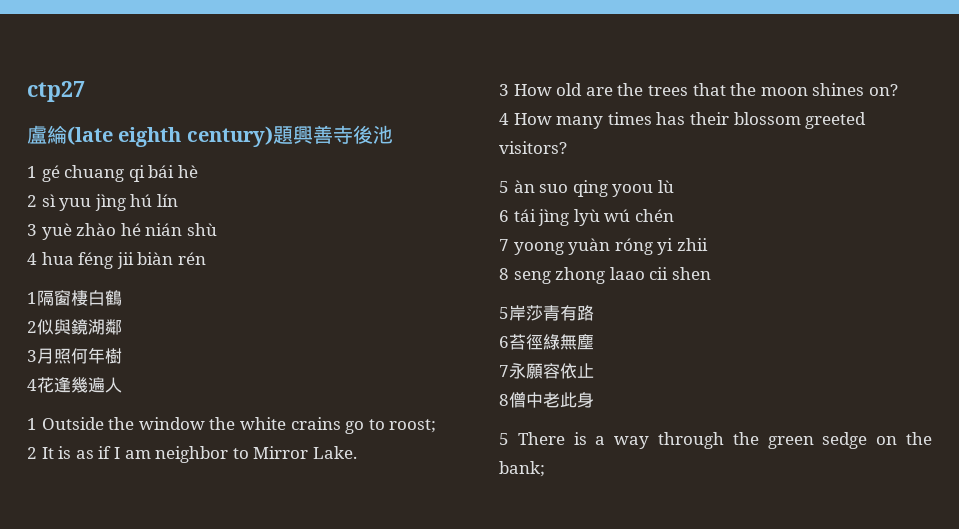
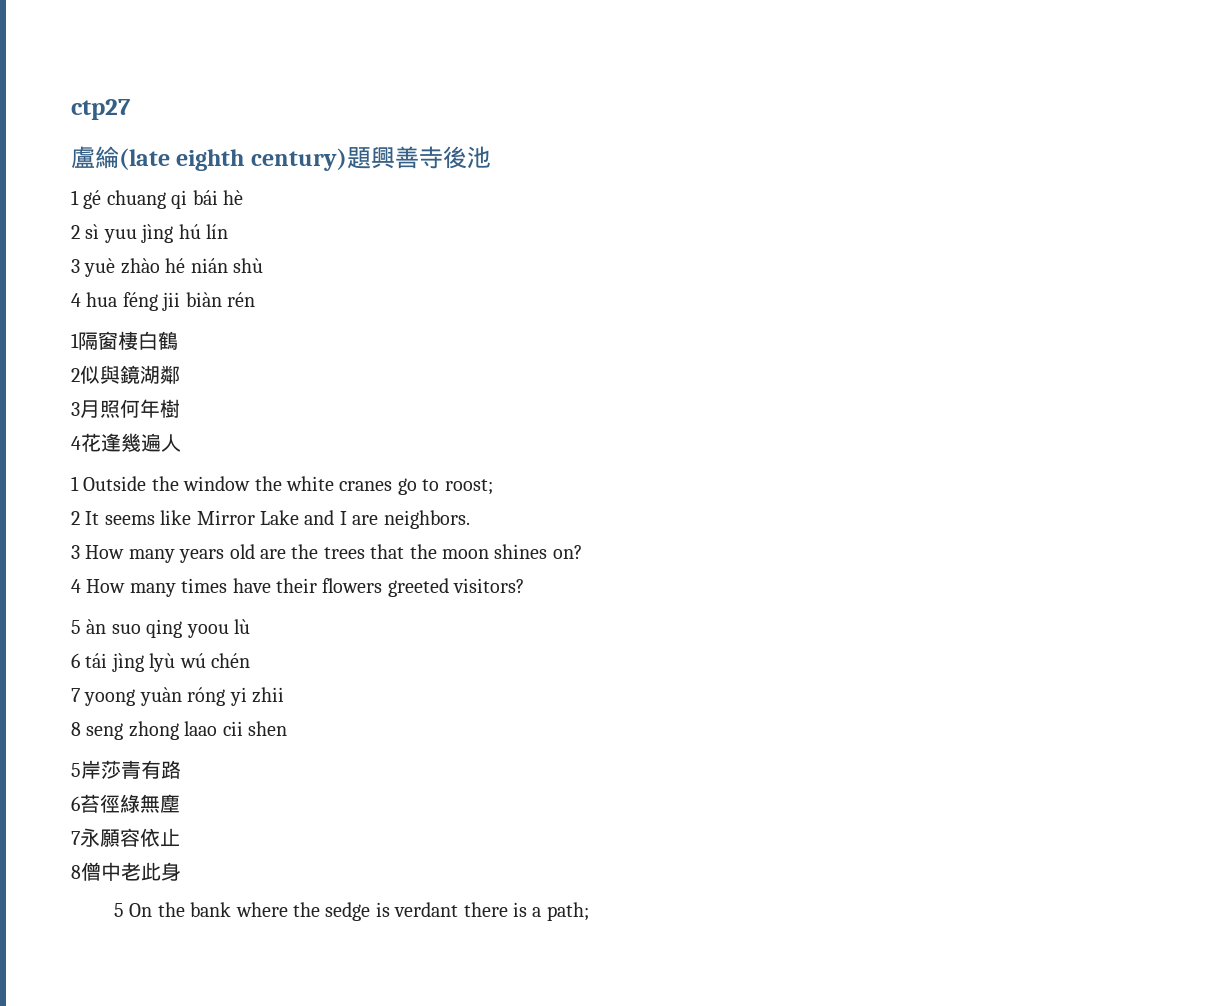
- 1 Outside the window the white crains go to roost;
+ 1 Outside the window the white cranes go to roost;
- 2 It is as if I am neighbor to Mirror Lake.
+ 2 It seems like Mirror Lake and I are neighbors.
- 3 How old are the trees that the moon shines on?
+ 3 How many years old are the trees that the moon shines on?
- 4 How many times has their blossom greeted visitors?
+ 4 How many times have their flowers greeted visitors?
- 5 There is a way through the green sedge on the bank;
+ 5 On the bank where the sedge is verdant there is a path;

